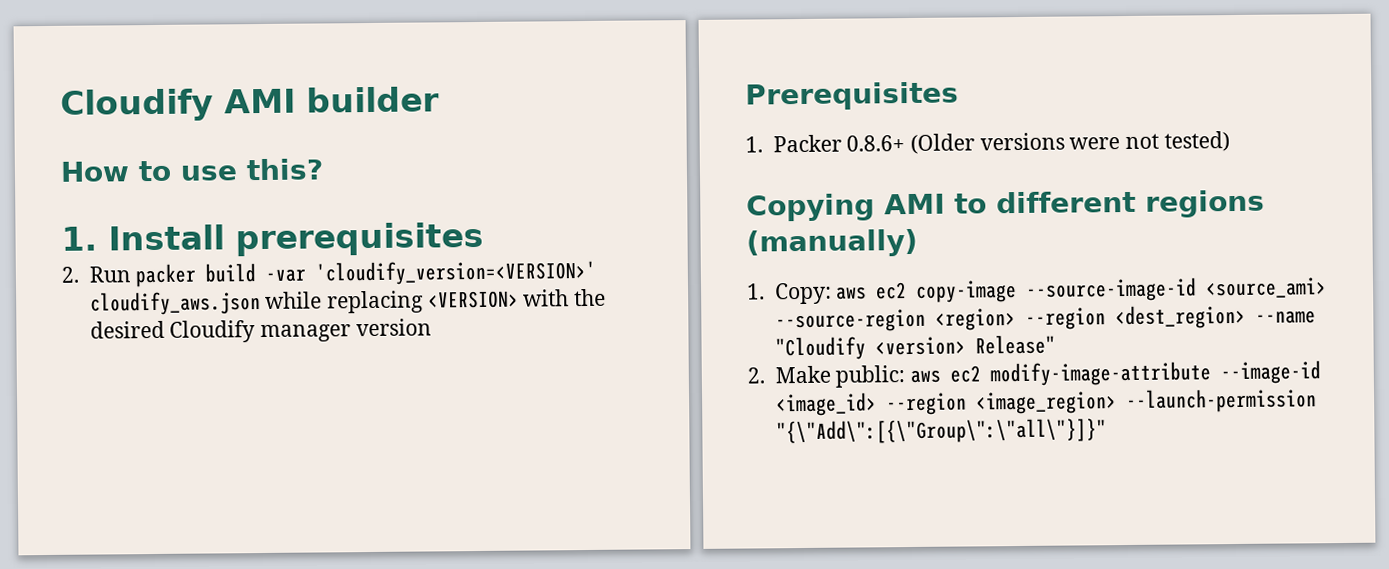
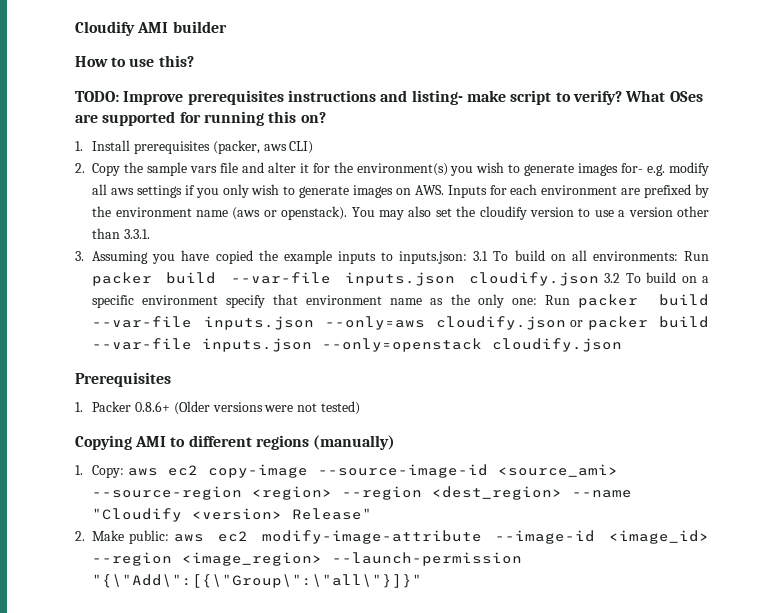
- 1. Install prerequisites
- 2. Run packer build -var 'cloudify_version=<VERSION>' cloudify_aws.json while replacing <VERSION> with the desired Cloudify manager version
+ TODO: Improve prerequisites instructions and listing- make script to verify? What OSes are supported for running this on?
+ 1. Install prerequisites (packer, aws CLI)
+ 2. Copy the sample vars file and alter it for the environment(s) you wish to generate images for- e.g. modify all aws settings if you only wish to generate images on AWS. Inputs for each environment are prefixed by the environment name (aws or openstack). You may also set the cloudify version to use a version other than 3.3.1.
+ 3. Assuming you have copied the example inputs to inputs.json: 3.1 To build on all environments: Run packer build --var-file inputs.json cloudify.json 3.2 To build on a specific environment specify that environment name as the only one: Run packer build --var-file inputs.json --only=aws cloudify.json or packer build --var-file inputs.json --only=openstack cloudify.json

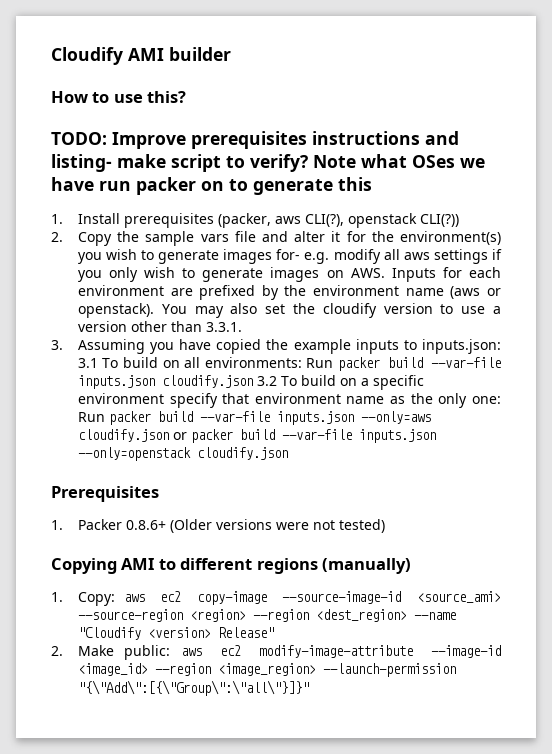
- What OSes are supported for running this on?
+ Note what OSes we have run packer on to generate this
- 1. Install prerequisites (packer, aws CLI)
+ 1. Install prerequisites (packer, aws CLI(?), openstack CLI(?))

